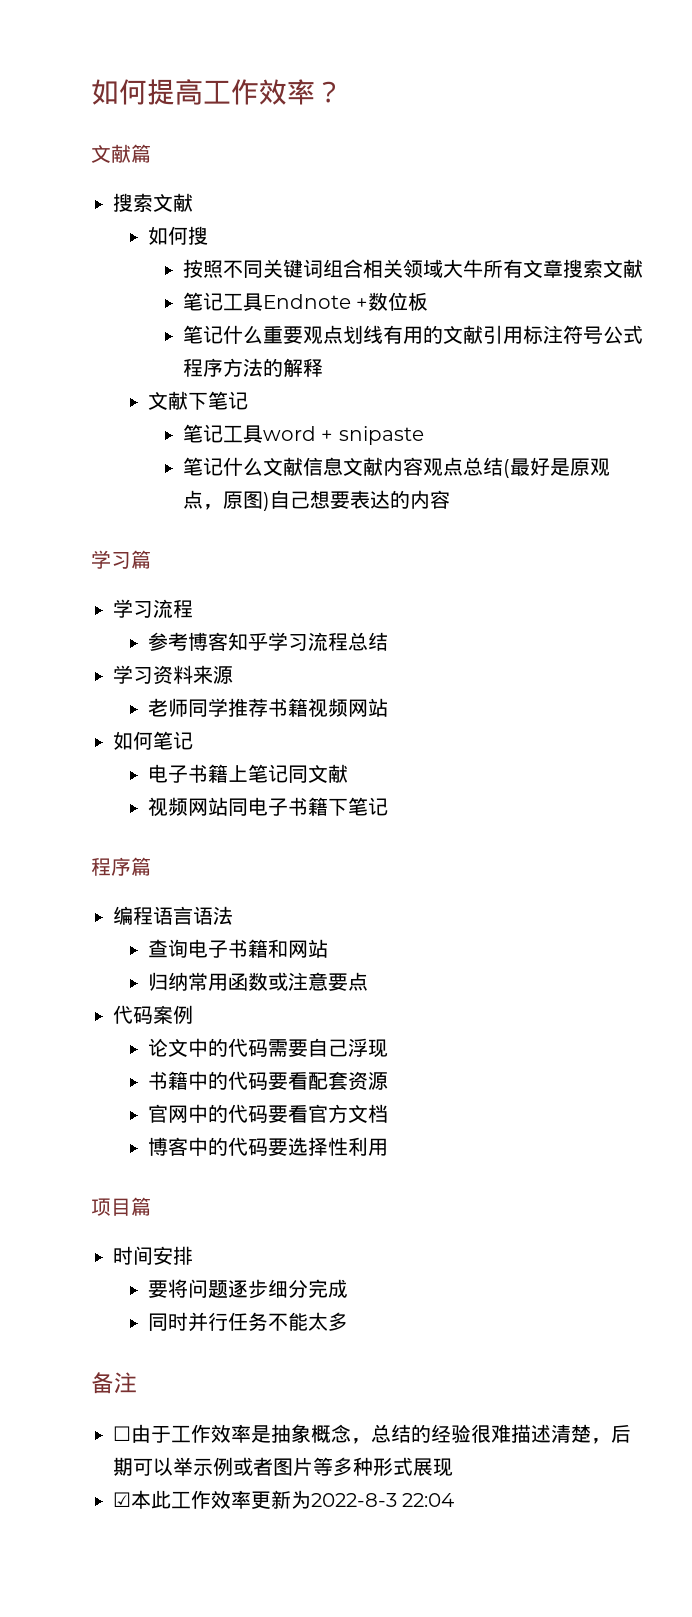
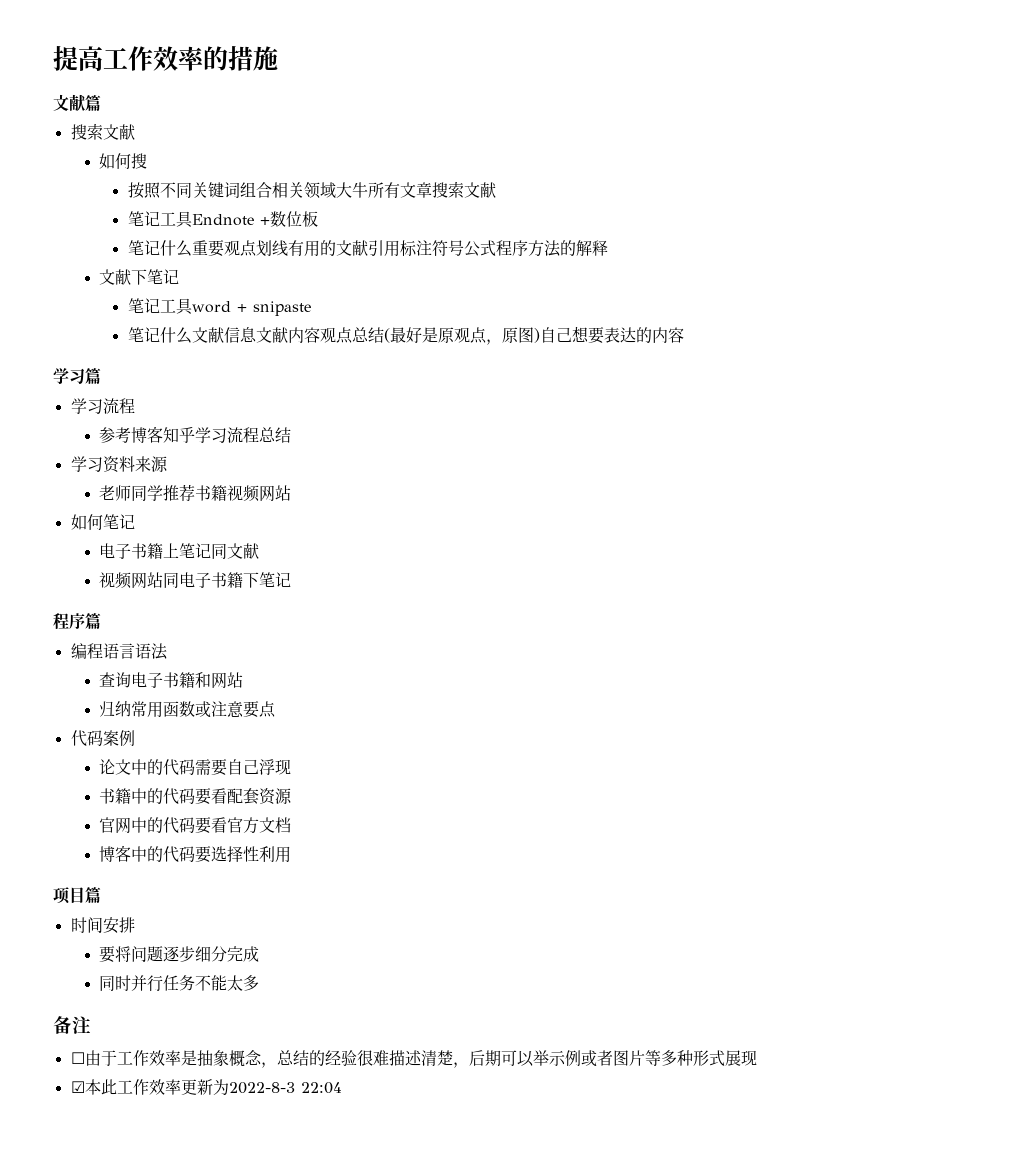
- 如何提高工作效率？
+ 提高工作效率的措施

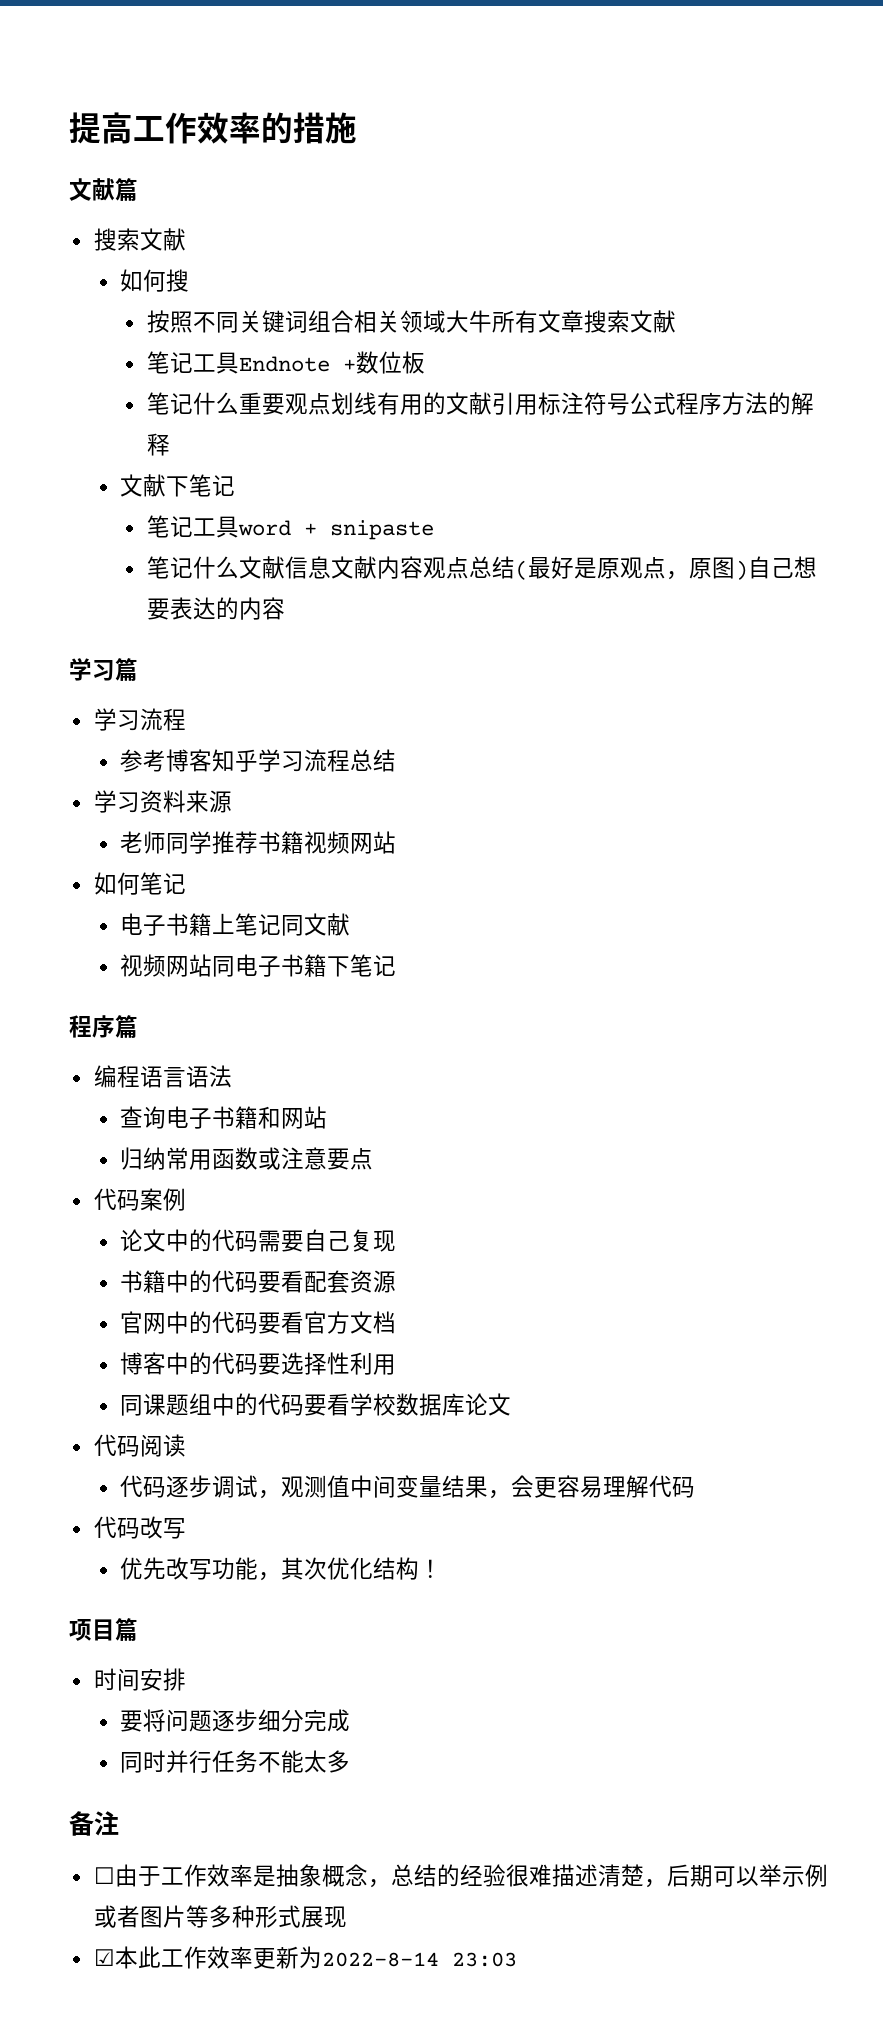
- 论文中的代码需要自己浮现
+ 论文中的代码需要自己复现
+ 同课题组中的代码要看学校数据库论文
+ 代码阅读
+ 代码逐步调试，观测值中间变量结果，会更容易理解代码
+ 代码改写
+ 优先改写功能，其次优化结构！
- ☑本此工作效率更新为2022-8-3 22:04
+ ☑本此工作效率更新为2022-8-14 23:03

